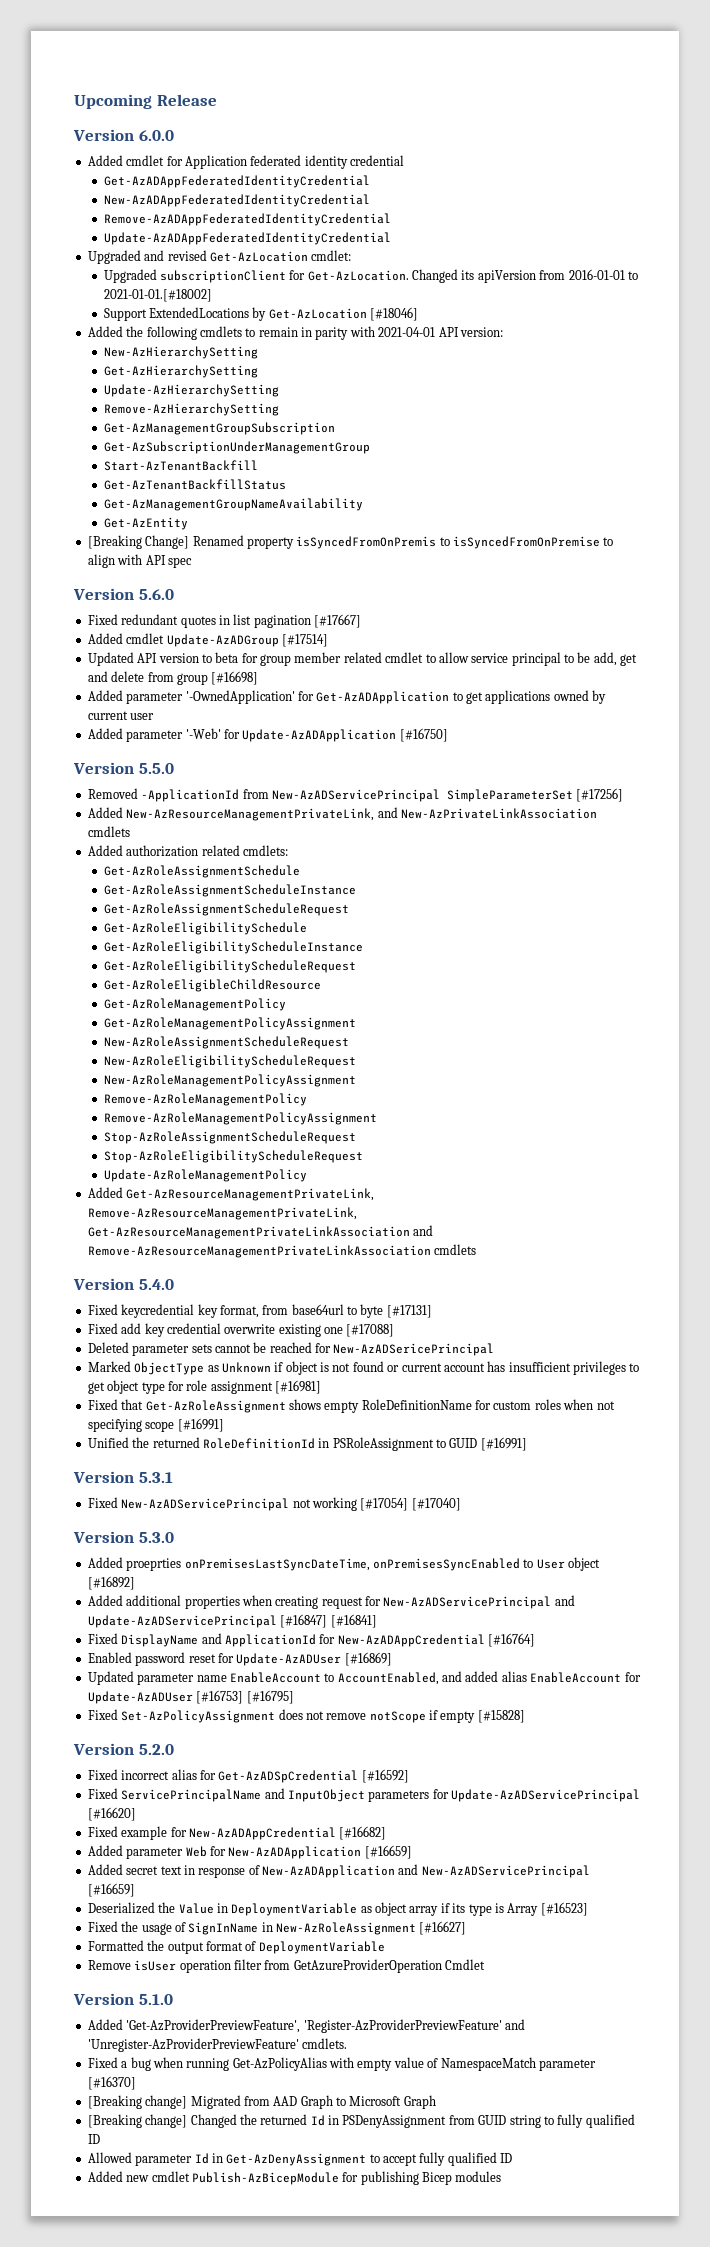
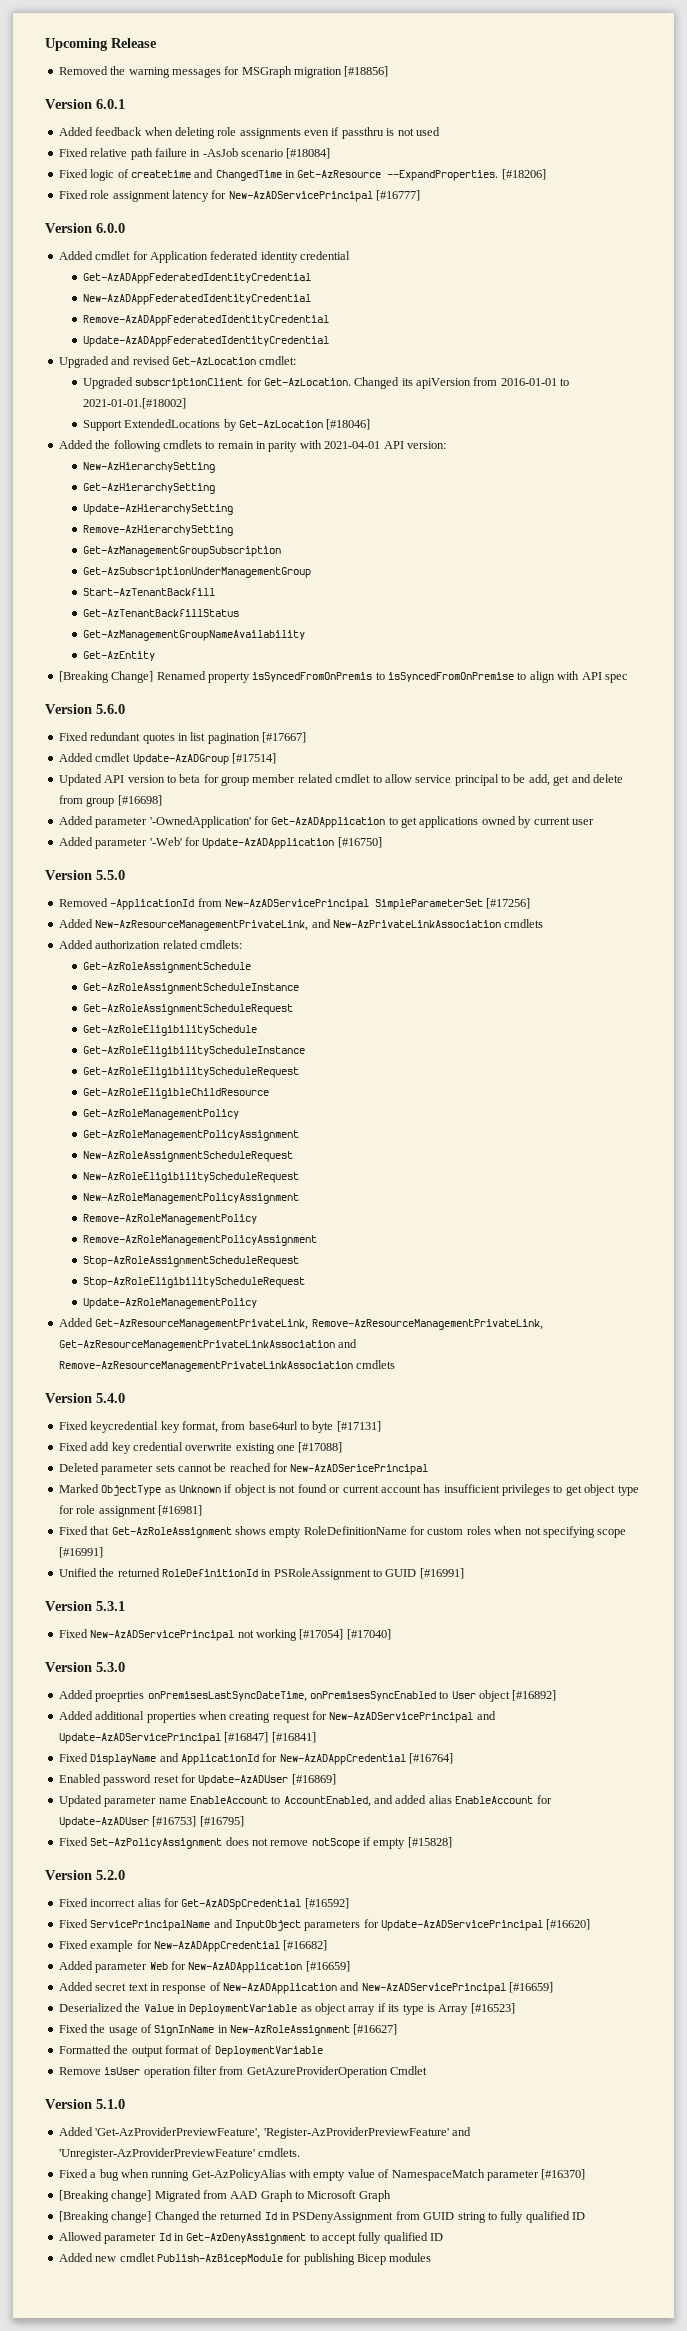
+ Removed the warning messages for MSGraph migration [#18856]
+ Version 6.0.1
+ Added feedback when deleting role assignments even if passthru is not used
+ Fixed relative path failure in -AsJob scenario [#18084]
+ Fixed logic of createtime and ChangedTime in Get-AzResource --ExpandProperties. [#18206]
+ Fixed role assignment latency for New-AzADServicePrincipal [#16777]

